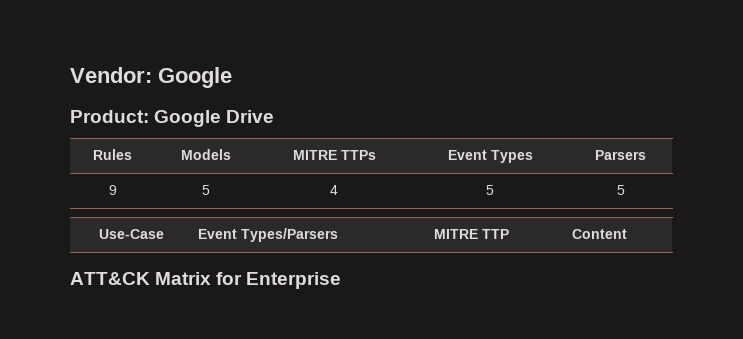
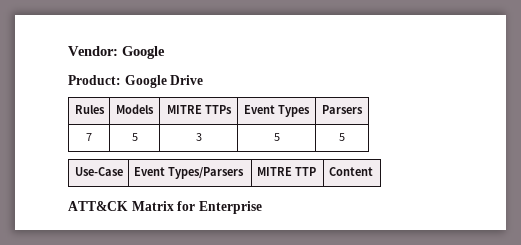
- 9 | 5 | 4 | 5 | 5
+ 7 | 5 | 3 | 5 | 5

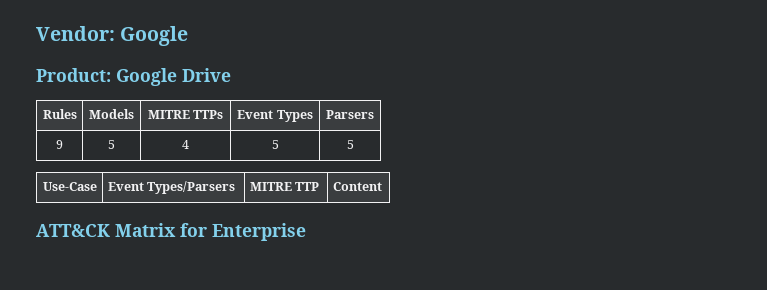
- 7 | 5 | 3 | 5 | 5
+ 9 | 5 | 4 | 5 | 5

